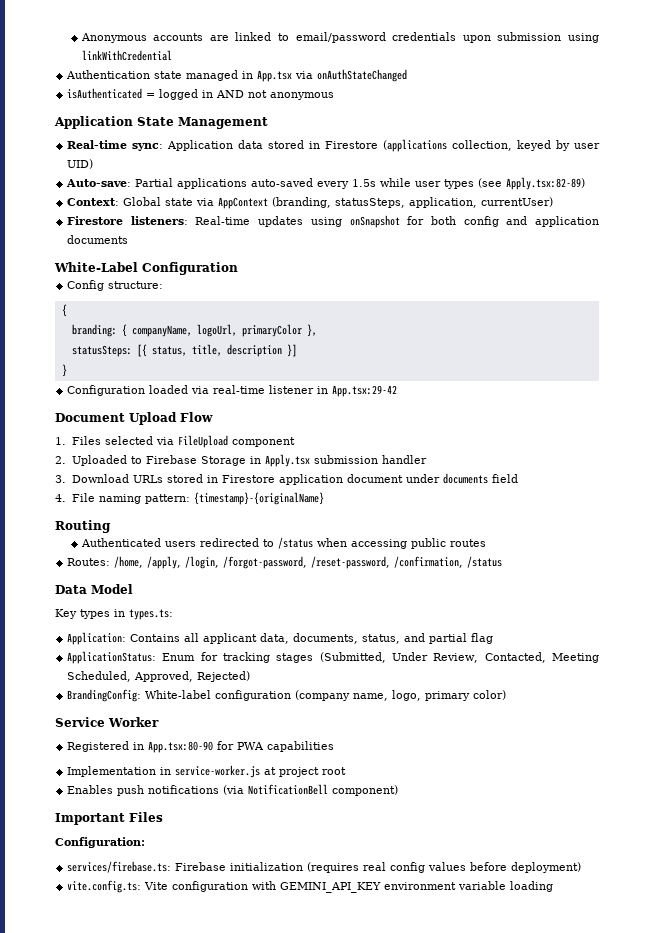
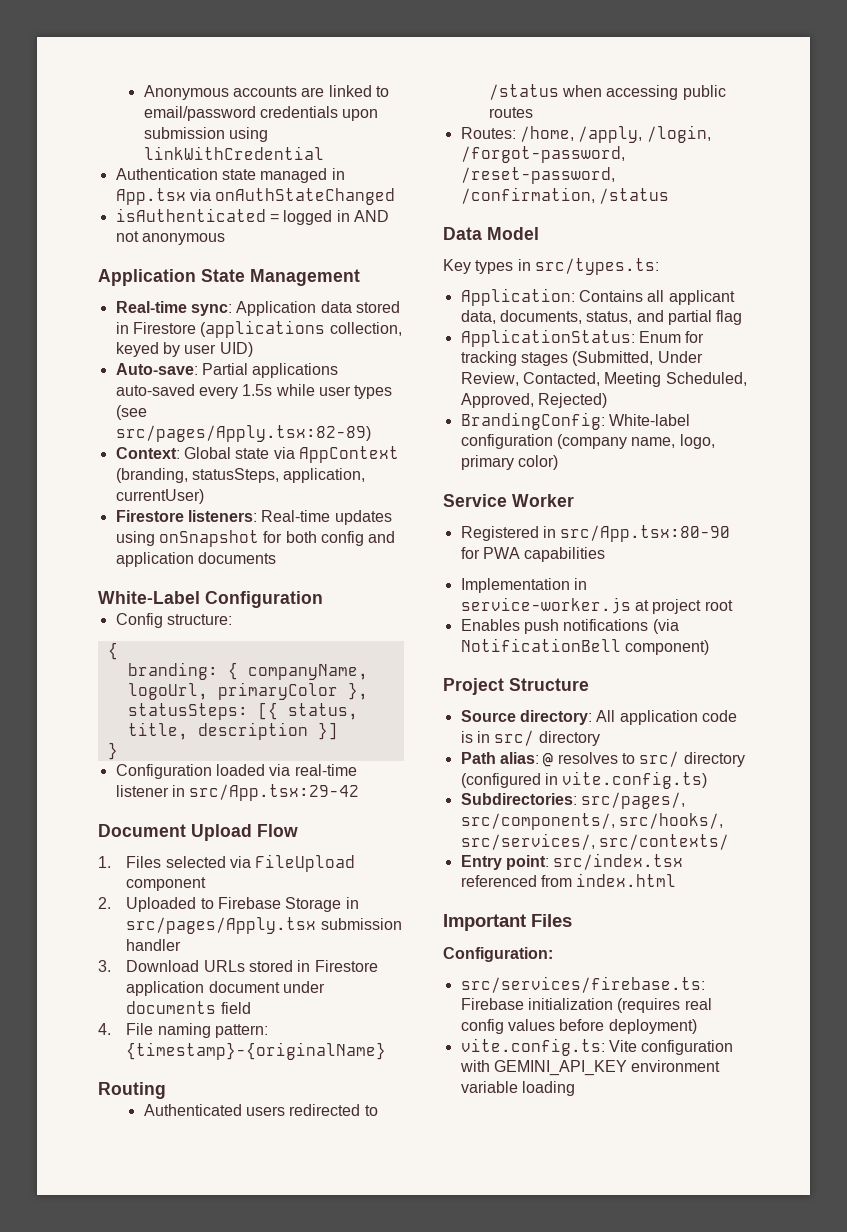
- Auto-save: Partial applications auto-saved every 1.5s while user types (see Apply.tsx:82-89)
+ Auto-save: Partial applications auto-saved every 1.5s while user types (see src/pages/Apply.tsx:82-89)
- Configuration loaded via real-time listener in App.tsx:29-42
+ Configuration loaded via real-time listener in src/App.tsx:29-42
- 2. Uploaded to Firebase Storage in Apply.tsx submission handler
+ 2. Uploaded to Firebase Storage in src/pages/Apply.tsx submission handler
- Key types in types.ts:
+ Key types in src/types.ts:
- Registered in App.tsx:80-90 for PWA capabilities
+ Registered in src/App.tsx:80-90 for PWA capabilities
+ Project Structure
+ Source directory: All application code is in src/ directory
+ Path alias: @ resolves to src/ directory (configured in vite.config.ts)
+ Subdirectories: src/pages/, src/components/, src/hooks/, src/services/, src/contexts/
+ Entry point: src/index.tsx referenced from index.html
- services/firebase.ts: Firebase initialization (requires real config values before deployment)
+ src/services/firebase.ts: Firebase initialization (requires real config values before deployment)

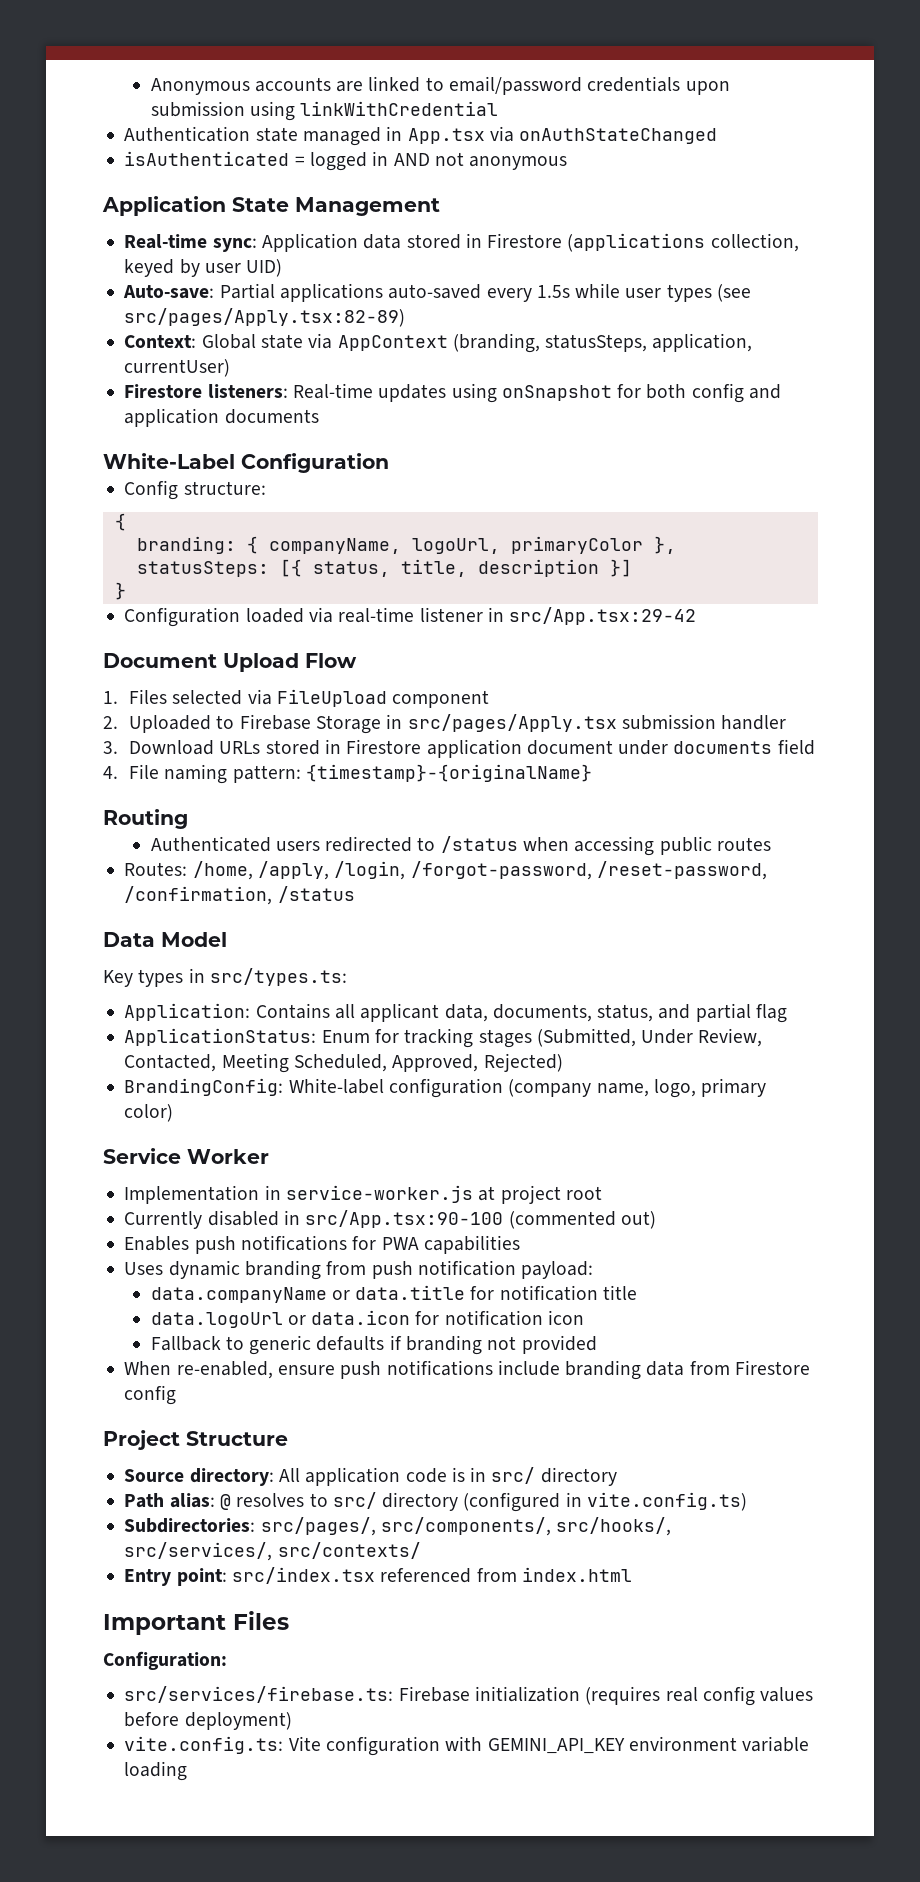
- Registered in src/App.tsx:80-90 for PWA capabilities
- Enables push notifications (via NotificationBell component)
+ Currently disabled in src/App.tsx:90-100 (commented out)
+ Enables push notifications for PWA capabilities
+ Uses dynamic branding from push notification payload:
+ data.companyName or data.title for notification title
+ data.logoUrl or data.icon for notification icon
+ Fallback to generic defaults if branding not provided
+ When re-enabled, ensure push notifications include branding data from Firestore config

